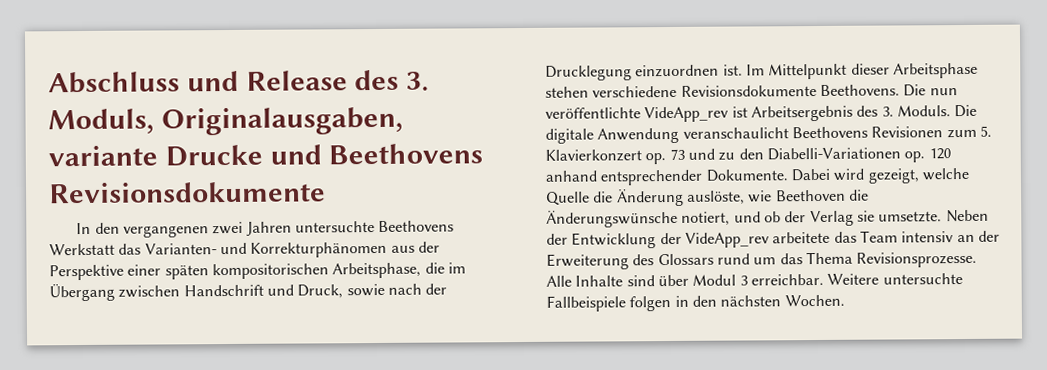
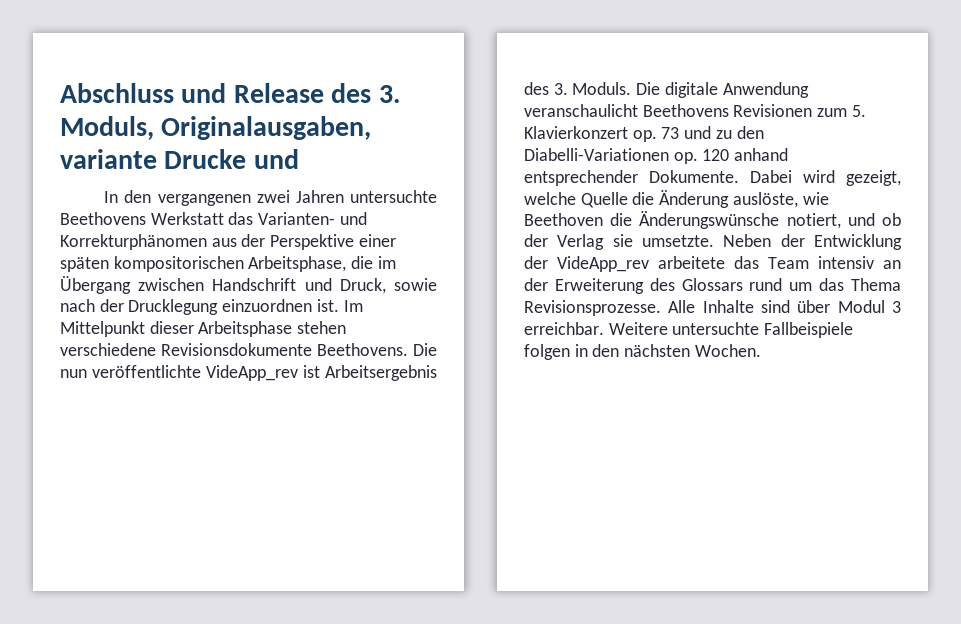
- Abschluss und Release des 3. Moduls, Originalausgaben, variante Drucke und Beethovens Revisionsdokumente
+ Abschluss und Release des 3. Moduls, Originalausgaben, variante Drucke und

